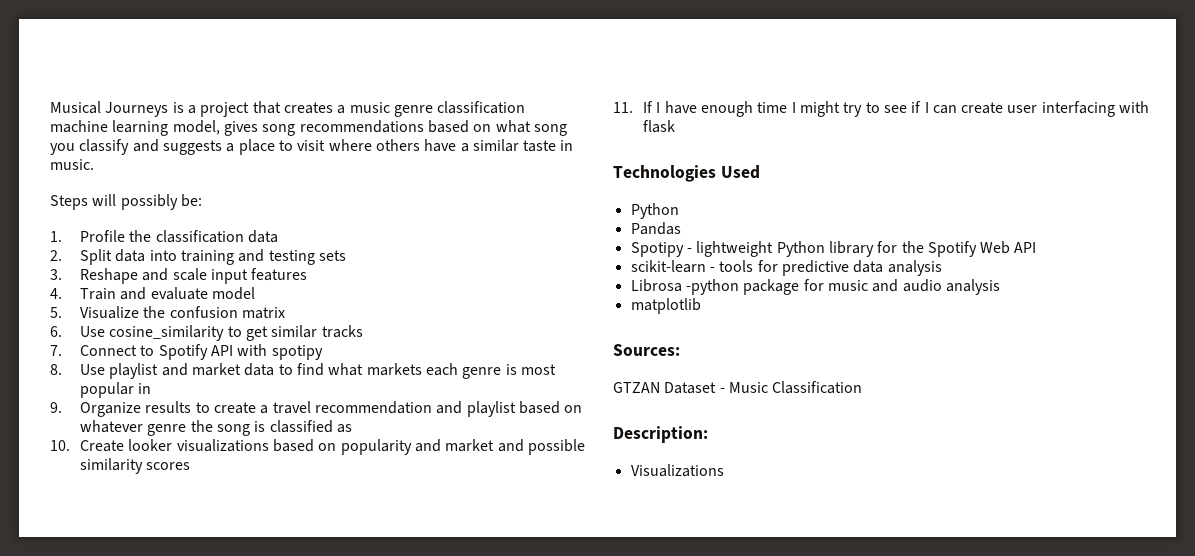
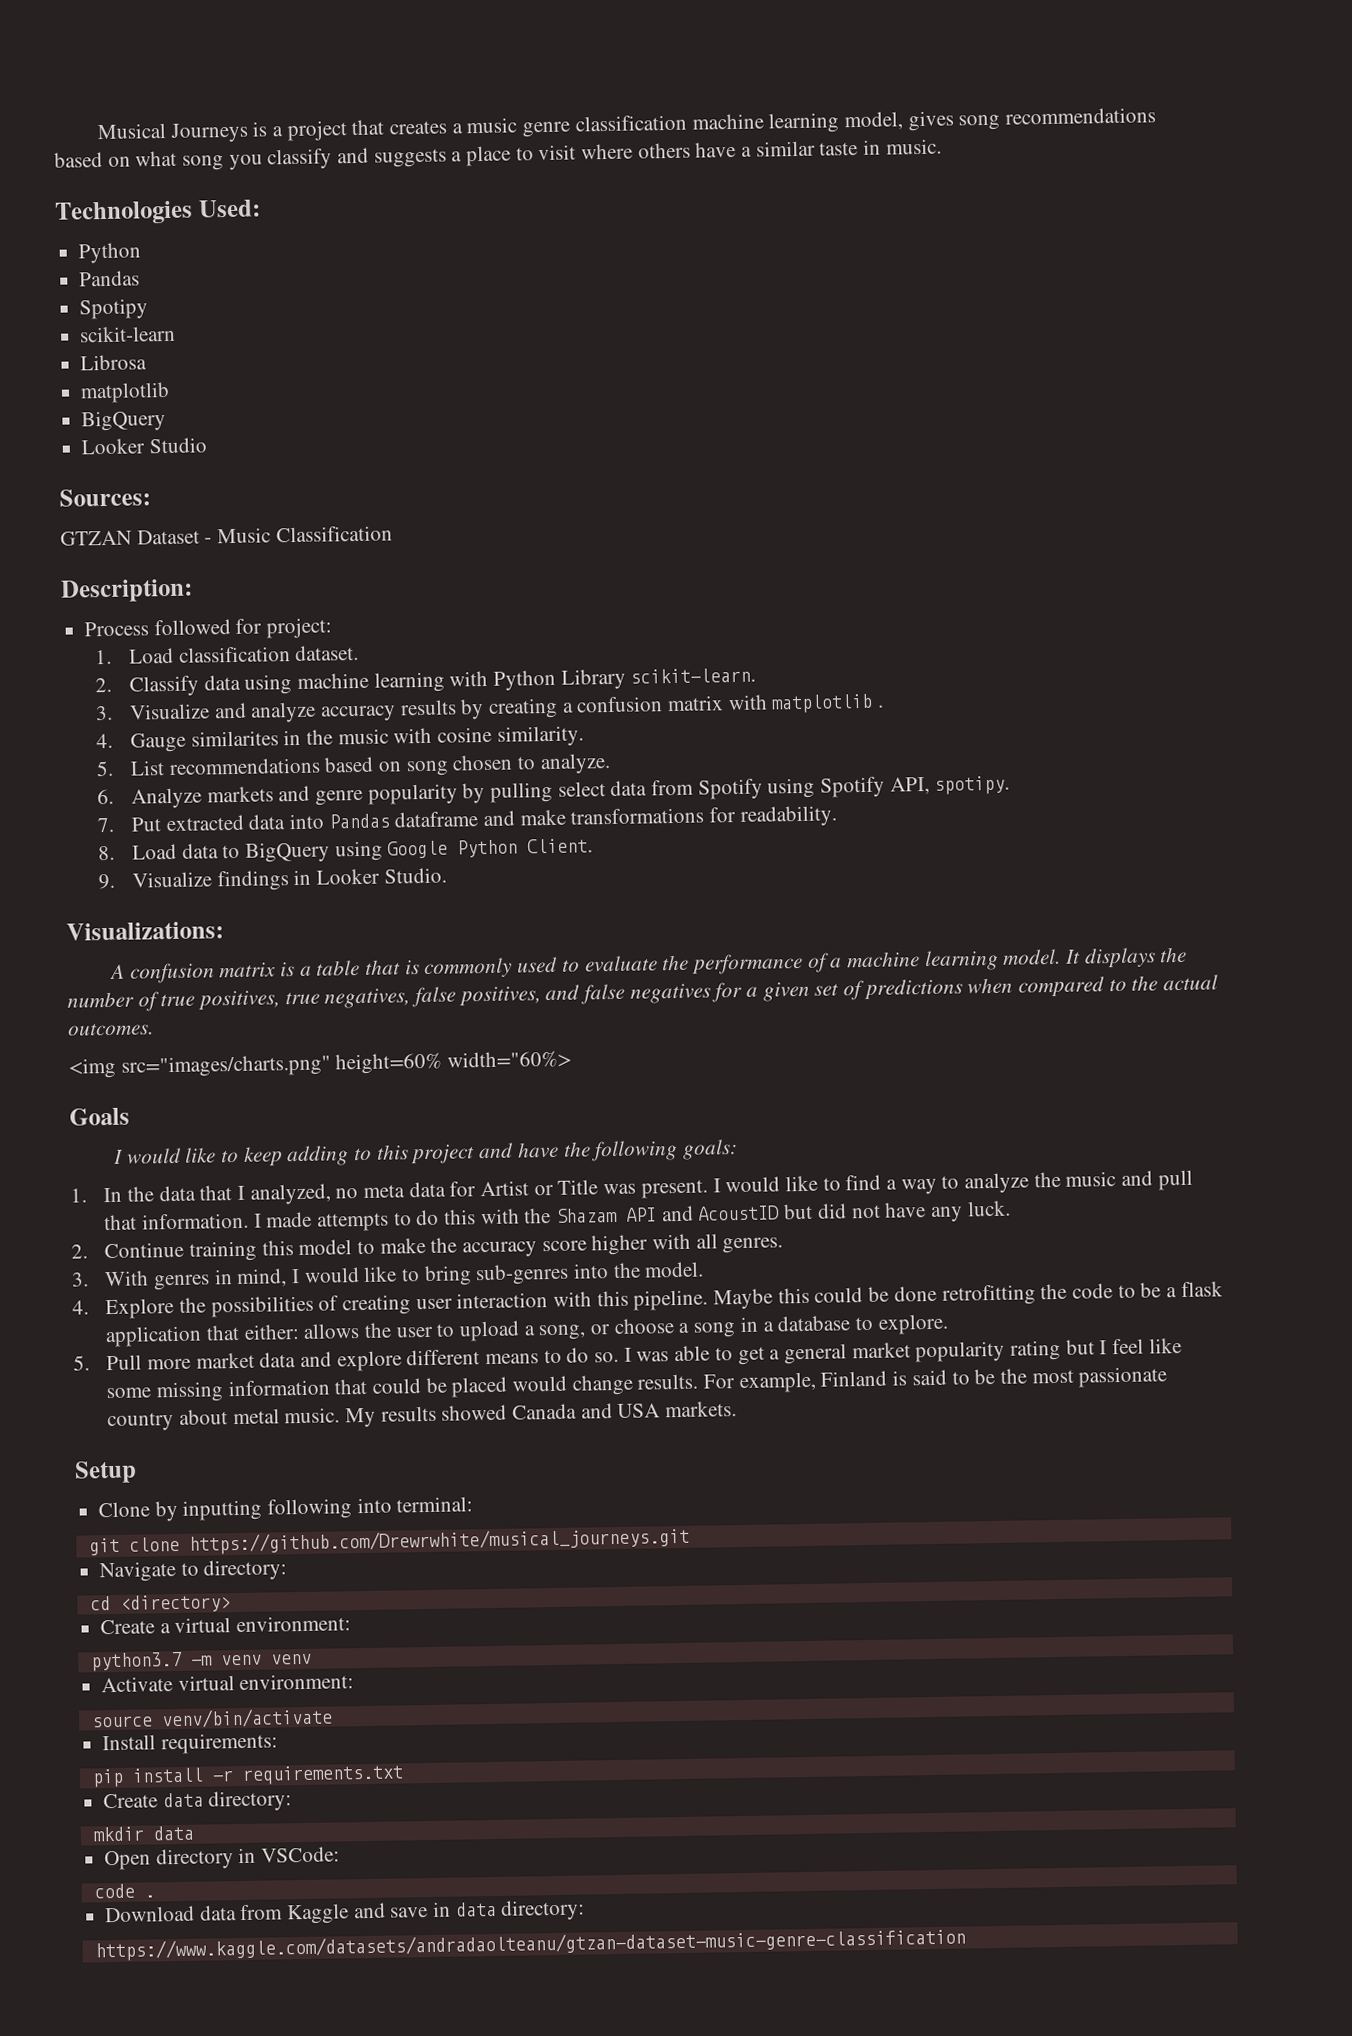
- Steps will possibly be:
- 1. Profile the classification data
- 2. Split data into training and testing sets
- 3. Reshape and scale input features
- 4. Train and evaluate model
- 5. Visualize the confusion matrix
- 6. Use cosine_similarity to get similar tracks
- 7. Connect to Spotify API with spotipy
- 8. Use playlist and market data to find what markets each genre is most popular in
- 9. Organize results to create a travel recommendation and playlist based on whatever genre the song is classified as
- 10. Create looker visualizations based on popularity and market and possible similarity scores
- 11. If I have enough time I might try to see if I can create user interfacing with flask
- Technologies Used
+ Technologies Used:
- Spotipy - lightweight Python library for the Spotify Web API
- scikit-learn - tools for predictive data analysis
- Librosa -python package for music and audio analysis
+ Spotipy
+ scikit-learn
+ Librosa
  matplotlib
+ BigQuery
+ Looker Studio
- Visualizations
+ Process followed for project:
+ 1. Load classification dataset.
+ 2. Classify data using machine learning with Python Library scikit-learn.
+ 3. Visualize and analyze accuracy results by creating a confusion matrix with matplotlib .
+ 4. Gauge similarites in the music with cosine similarity.
+ 5. List recommendations based on song chosen to analyze.
+ 6. Analyze markets and genre popularity by pulling select data from Spotify using Spotify API, spotipy.
+ 7. Put extracted data into Pandas dataframe and make transformations for readability.
+ 8. Load data to BigQuery using Google Python Client.
+ 9. Visualize findings in Looker Studio.
+ Visualizations:
+ A confusion matrix is a table that is commonly used to evaluate the performance of a machine learning model. It displays the number of true positives, true negatives, false positives, and false negatives for a given set of predictions when compared to the actual outcomes.
+ <img src="images/charts.png" height=60% width="60%>
+ Goals
+ I would like to keep adding to this project and have the following goals:
+ 1. In the data that I analyzed, no meta data for Artist or Title was present. I would like to find a way to analyze the music and pull that information. I made attempts to do this with the Shazam API and AcoustID but did not have any luck.
+ 2. Continue training this model to make the accuracy score higher with all genres.
+ 3. With genres in mind, I would like to bring sub-genres into the model.
+ 4. Explore the possibilities of creating user interaction with this pipeline. Maybe this could be done retrofitting the code to be a flask application that either: allows the user to upload a song, or choose a song in a database to explore.
+ 5. Pull more market data and explore different means to do so. I was able to get a general market popularity rating but I feel like some missing information that could be placed would change results. For example, Finland is said to be the most passionate country about metal music. My results showed Canada and USA markets.
+ Setup
+ Clone by inputting following into terminal:
+ git clone https://github.com/Drewrwhite/musical_journeys.git
+ Navigate to directory:
+ cd <directory>
+ Create a virtual environment:
+ python3.7 -m venv venv
+ Activate virtual environment:
+ source venv/bin/activate
+ Install requirements:
+ pip install -r requirements.txt
+ Create data directory:
+ mkdir data
+ Open directory in VSCode:
+ code .
+ Download data from Kaggle and save in data directory:
+ https://www.kaggle.com/datasets/andradaolteanu/gtzan-dataset-music-genre-classification

